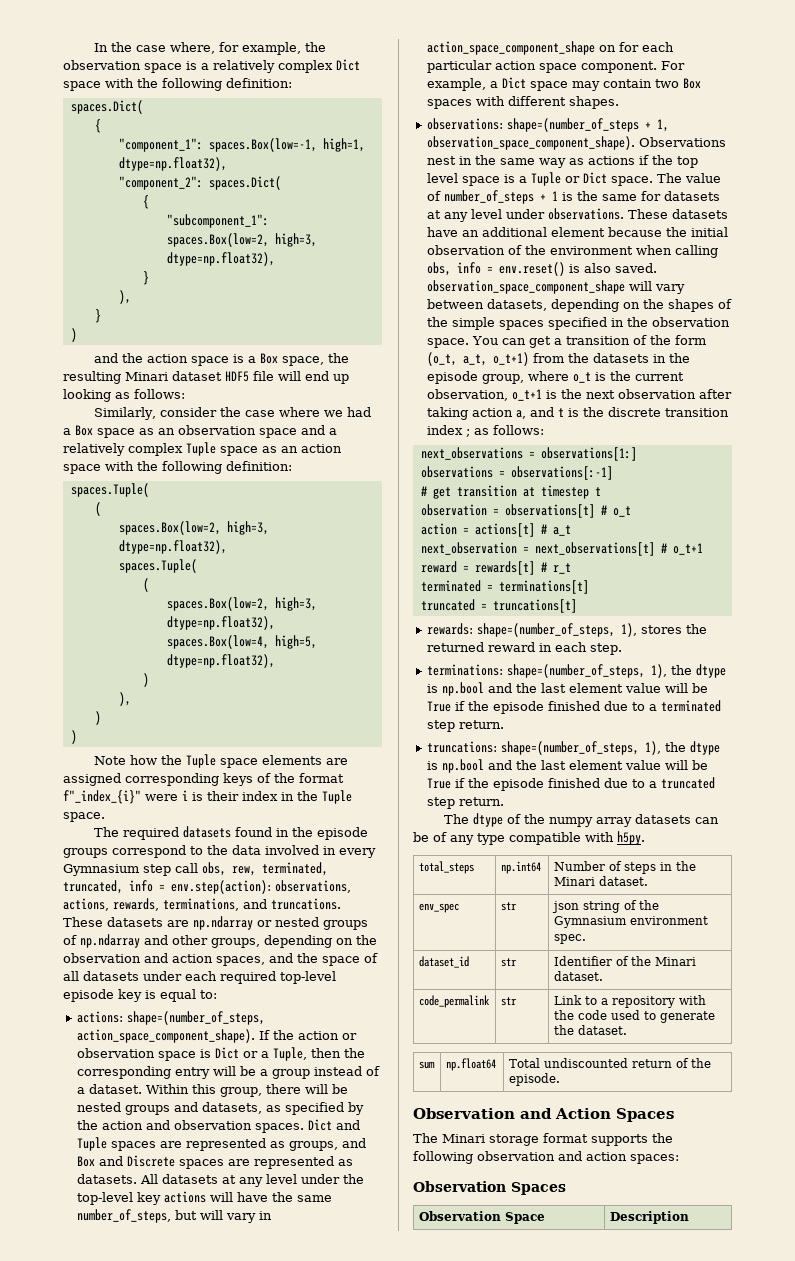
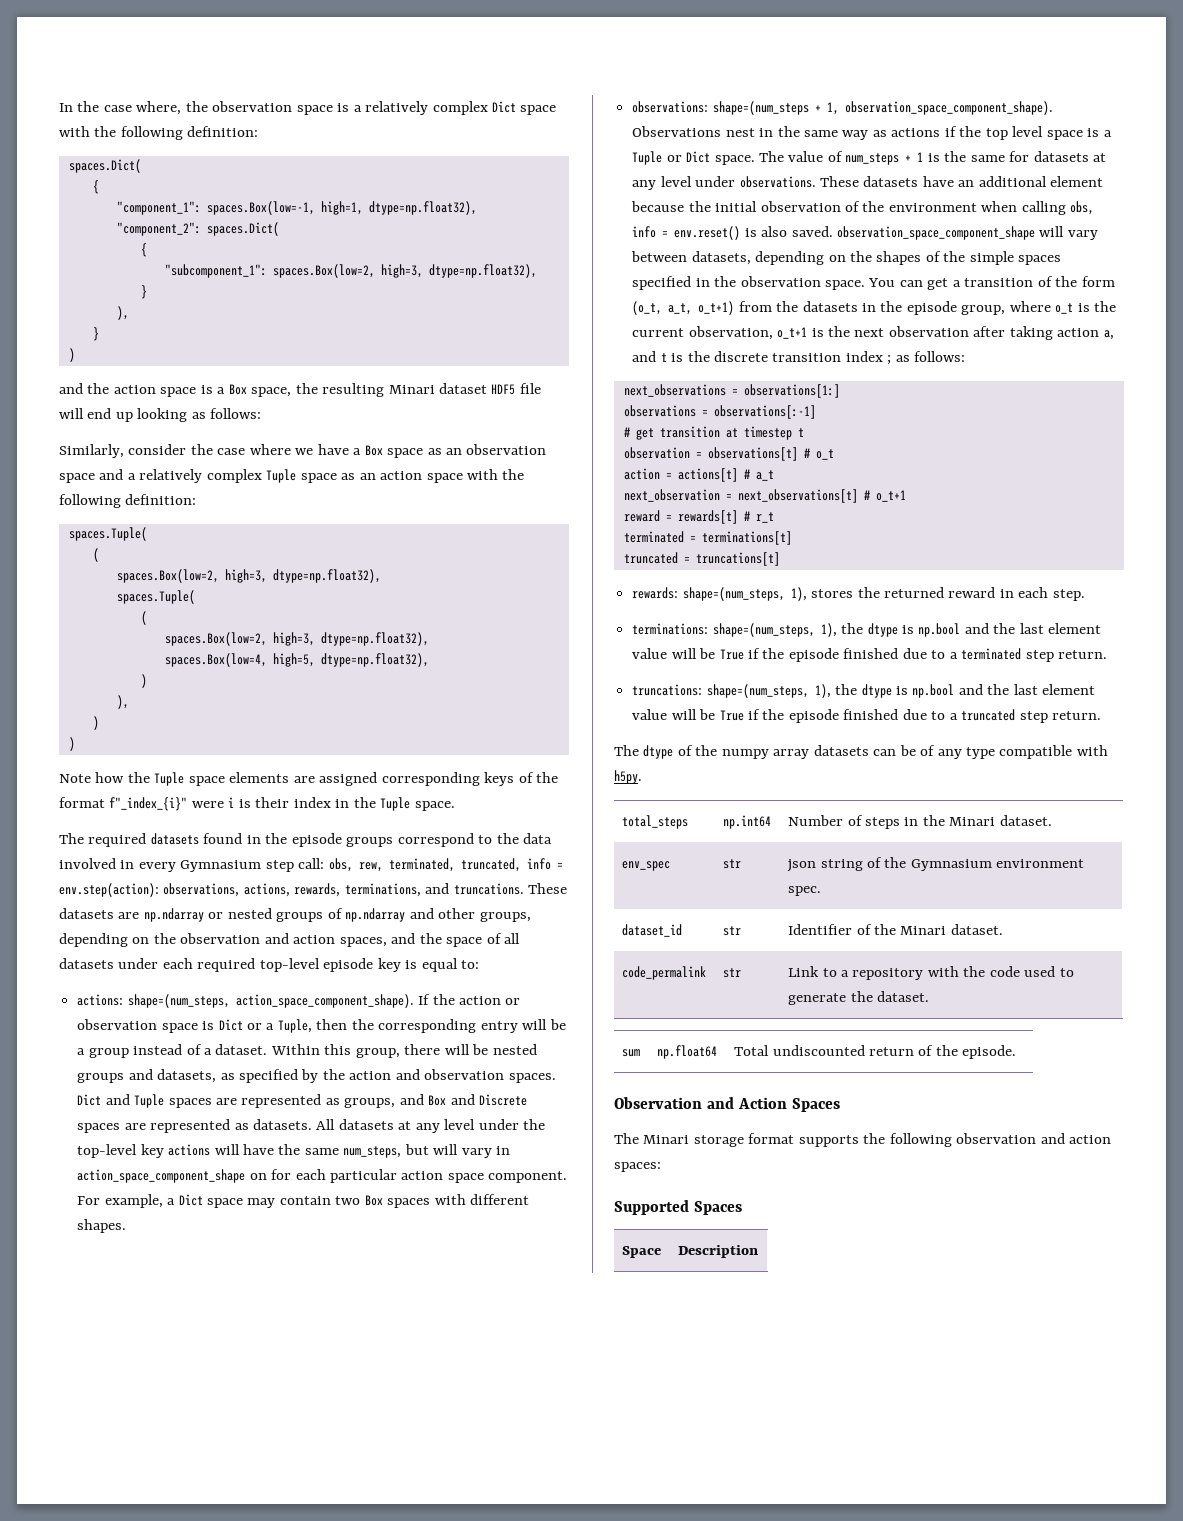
- In the case where, for example, the observation space is a relatively complex Dict space with the following definition:
+ In the case where, the observation space is a relatively complex Dict space with the following definition:
- Similarly, consider the case where we had a Box space as an observation space and a relatively complex Tuple space as an action space with the following definition:
+ Similarly, consider the case where we have a Box space as an observation space and a relatively complex Tuple space as an action space with the following definition:
- The required datasets found in the episode groups correspond to the data involved in every Gymnasium step call obs, rew, terminated, truncated, info = env.step(action): observations, actions, rewards, terminations, and truncations.
+ The required datasets found in the episode groups correspond to the data involved in every Gymnasium step call: obs, rew, terminated, truncated, info = env.step(action): observations, actions, rewards, terminations, and truncations.
- actions: shape=(number_of_steps, action_space_component_shape).
+ actions: shape=(num_steps, action_space_component_shape).
- All datasets at any level under the top-level key actions will have the same number_of_steps, but will vary in action_space_component_shape on for each particular action space component.
+ All datasets at any level under the top-level key actions will have the same num_steps, but will vary in action_space_component_shape on for each particular action space component.
- observations: shape=(number_of_steps + 1, observation_space_component_shape).
+ observations: shape=(num_steps + 1, observation_space_component_shape).
- The value of number_of_steps + 1 is the same for datasets at any level under observations.
+ The value of num_steps + 1 is the same for datasets at any level under observations.
- rewards: shape=(number_of_steps, 1), stores the returned reward in each step.
+ rewards: shape=(num_steps, 1), stores the returned reward in each step.
- terminations: shape=(number_of_steps, 1), the dtype is np.bool and the last element value will be True if the episode finished due to a terminated step return.
+ terminations: shape=(num_steps, 1), the dtype is np.bool and the last element value will be True if the episode finished due to a terminated step return.
- truncations: shape=(number_of_steps, 1), the dtype is np.bool and the last element value will be True if the episode finished due to a truncated step return.
+ truncations: shape=(num_steps, 1), the dtype is np.bool and the last element value will be True if the episode finished due to a truncated step return.
- Observation Spaces
- Observation Space | Description
+ Supported Spaces
+ Space | Description

